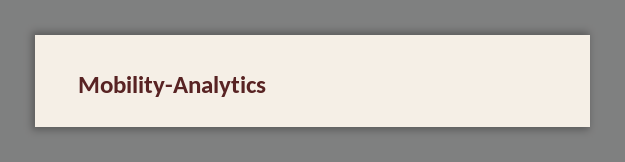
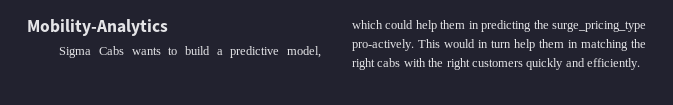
+ Sigma Cabs wants to build a predictive model, which could help them in predicting the surge_pricing_type pro-actively. This would in turn help them in matching the right cabs with the right customers quickly and efficiently.

